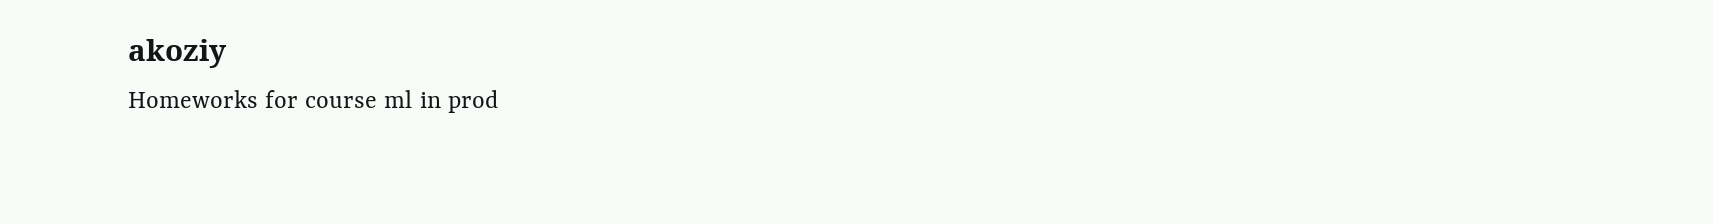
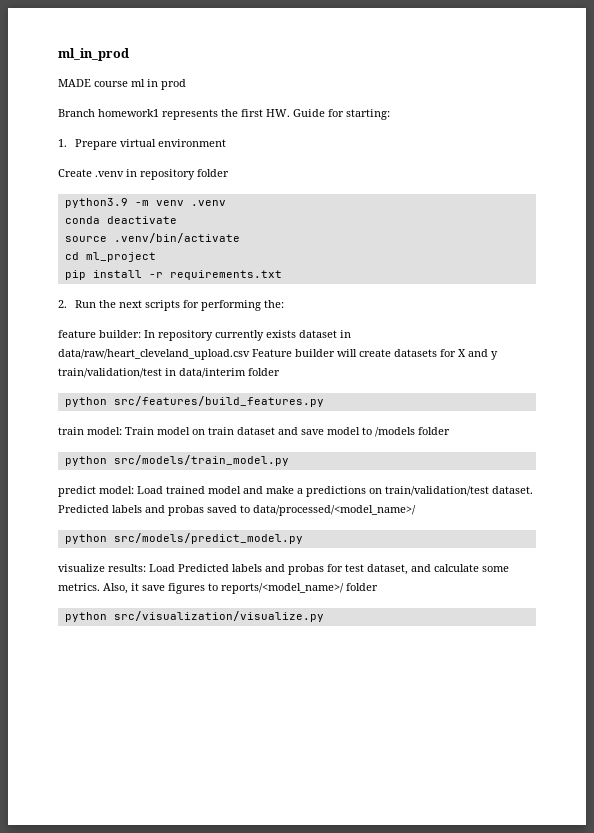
- akoziy
- Homeworks for course ml in prod
+ ml_in_prod
+ MADE course ml in prod
+ Branch homework1 represents the first HW. Guide for starting:
+ 1. Prepare virtual environment
+ Create .venv in repository folder
+ python3.9 -m venv .venv
+ conda deactivate
+ source .venv/bin/activate
+ cd ml_project
+ pip install -r requirements.txt
+ 2. Run the next scripts for performing the:
+ feature builder: In repository currently exists dataset in data/raw/heart_cleveland_upload.csv Feature builder will create datasets for X and y train/validation/test in data/interim folder
+ python src/features/build_features.py
+ train model: Train model on train dataset and save model to /models folder
+ python src/models/train_model.py
+ predict model: Load trained model and make a predictions on train/validation/test dataset. Predicted labels and probas saved to data/processed/<model_name>/
+ python src/models/predict_model.py
+ visualize results: Load Predicted labels and probas for test dataset, and calculate some metrics. Also, it save figures to reports/<model_name>/ folder
+ python src/visualization/visualize.py

